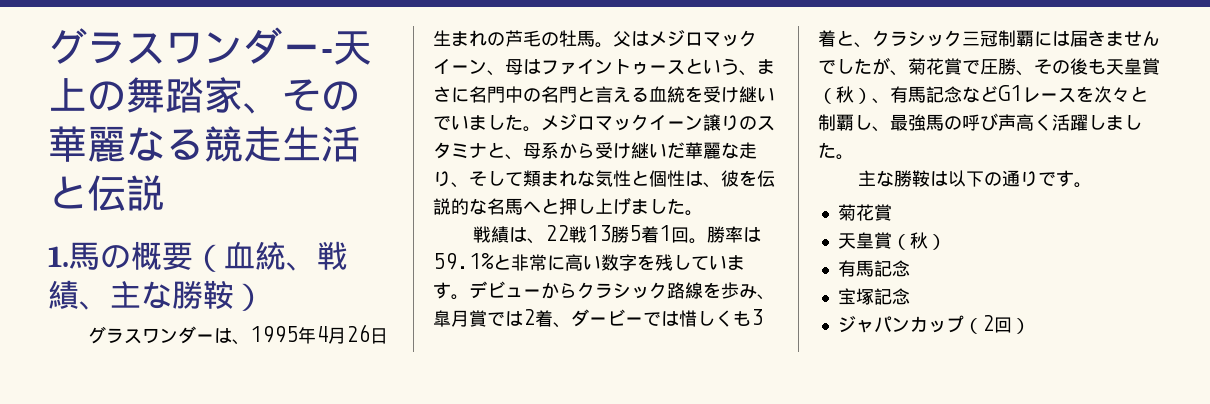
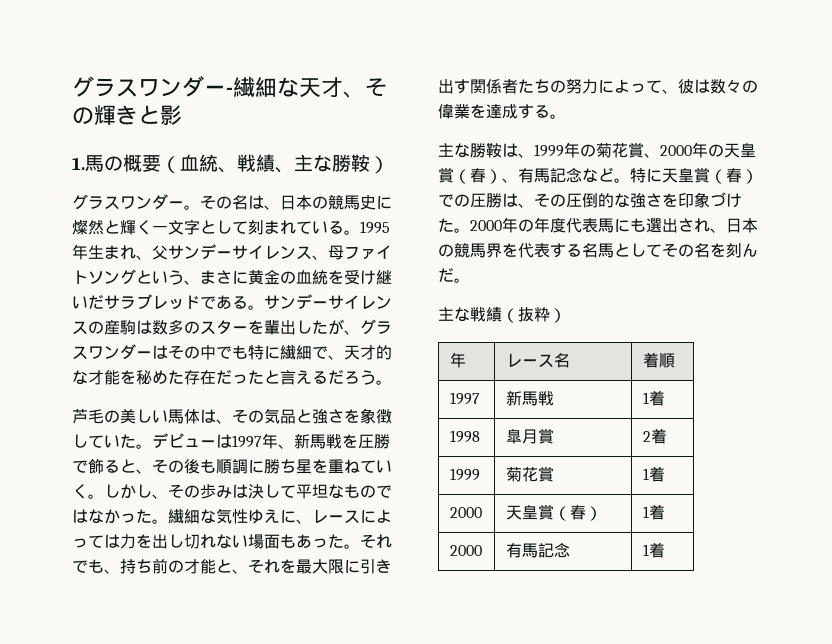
- グラスワンダー-天上の舞踏家、その華麗なる競走生活と伝説
+ グラスワンダー-繊細な天才、その輝きと影
- グラスワンダーは、1995年4月26日生まれの芦毛の牡馬。父はメジロマックイーン、母はファイントゥースという、まさに名門中の名門と言える血統を受け継いでいました。メジロマックイーン譲りのスタミナと、母系から受け継いだ華麗な走り、そして類まれな気性と個性は、彼を伝説的な名馬へと押し上げました。
- 戦績は、22戦13勝5着1回。勝率は59.1%と非常に高い数字を残しています。デビューからクラシック路線を歩み、皐月賞では2着、ダービーでは惜しくも3着と、クラシック三冠制覇には届きませんでしたが、菊花賞で圧勝、その後も天皇賞（秋）、有馬記念などG1レースを次々と制覇し、最強馬の呼び声高く活躍しました。
- 主な勝鞍は以下の通りです。
- 菊花賞
- 天皇賞（秋）
- 有馬記念
- 宝塚記念
- ジャパンカップ（2回）
+ グラスワンダー。その名は、日本の競馬史に燦然と輝く一文字として刻まれている。1995年生まれ、父サンデーサイレンス、母ファイトソングという、まさに黄金の血統を受け継いだサラブレッドである。サンデーサイレンスの産駒は数多のスターを輩出したが、グラスワンダーはその中でも特に繊細で、天才的な才能を秘めた存在だったと言えるだろう。
+ 芦毛の美しい馬体は、その気品と強さを象徴していた。デビューは1997年、新馬戦を圧勝で飾ると、その後も順調に勝ち星を重ねていく。しかし、その歩みは決して平坦なものではなかった。繊細な気性ゆえに、レースによっては力を出し切れない場面もあった。それでも、持ち前の才能と、それを最大限に引き出す関係者たちの努力によって、彼は数々の偉業を達成する。
+ 主な勝鞍は、1999年の菊花賞、2000年の天皇賞（春）、有馬記念など。特に天皇賞（春）での圧勝は、その圧倒的な強さを印象づけた。2000年の年度代表馬にも選出され、日本の競馬界を代表する名馬としてその名を刻んだ。
+ 主な戦績（抜粋）
+ 年 | レース名 | 着順
+ 1997 | 新馬戦 | 1着
+ 1998 | 皐月賞 | 2着
+ 1999 | 菊花賞 | 1着
+ 2000 | 天皇賞（春） | 1着
+ 2000 | 有馬記念 | 1着

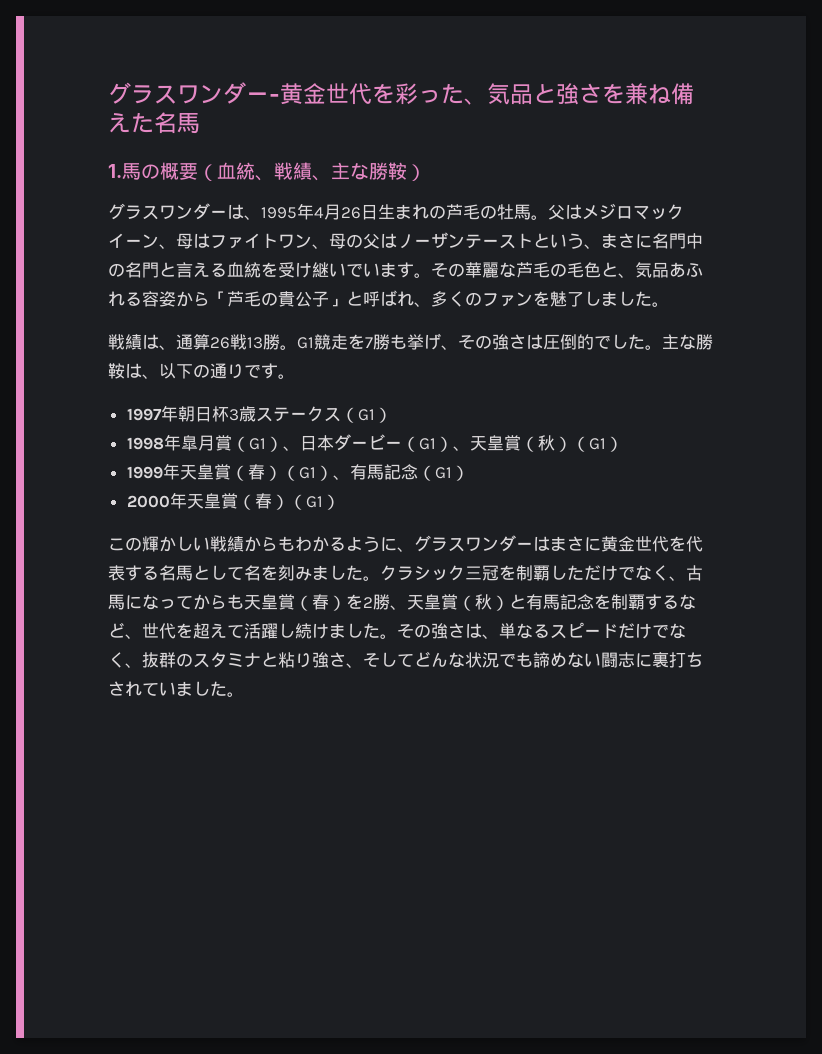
- グラスワンダー-繊細な天才、その輝きと影
+ グラスワンダー-黄金世代を彩った、気品と強さを兼ね備えた名馬
- グラスワンダー。その名は、日本の競馬史に燦然と輝く一文字として刻まれている。1995年生まれ、父サンデーサイレンス、母ファイトソングという、まさに黄金の血統を受け継いだサラブレッドである。サンデーサイレンスの産駒は数多のスターを輩出したが、グラスワンダーはその中でも特に繊細で、天才的な才能を秘めた存在だったと言えるだろう。
- 芦毛の美しい馬体は、その気品と強さを象徴していた。デビューは1997年、新馬戦を圧勝で飾ると、その後も順調に勝ち星を重ねていく。しかし、その歩みは決して平坦なものではなかった。繊細な気性ゆえに、レースによっては力を出し切れない場面もあった。それでも、持ち前の才能と、それを最大限に引き出す関係者たちの努力によって、彼は数々の偉業を達成する。
- 主な勝鞍は、1999年の菊花賞、2000年の天皇賞（春）、有馬記念など。特に天皇賞（春）での圧勝は、その圧倒的な強さを印象づけた。2000年の年度代表馬にも選出され、日本の競馬界を代表する名馬としてその名を刻んだ。
- 主な戦績（抜粋）
- 年 | レース名 | 着順
- 1997 | 新馬戦 | 1着
- 1998 | 皐月賞 | 2着
- 1999 | 菊花賞 | 1着
- 2000 | 天皇賞（春） | 1着
- 2000 | 有馬記念 | 1着
+ グラスワンダーは、1995年4月26日生まれの芦毛の牡馬。父はメジロマックイーン、母はファイトワン、母の父はノーザンテーストという、まさに名門中の名門と言える血統を受け継いでいます。その華麗な芦毛の毛色と、気品あふれる容姿から「芦毛の貴公子」と呼ばれ、多くのファンを魅了しました。
+ 戦績は、通算26戦13勝。G1競走を7勝も挙げ、その強さは圧倒的でした。主な勝鞍は、以下の通りです。
+ 1997年朝日杯3歳ステークス（G1）
+ 1998年皐月賞（G1）、日本ダービー（G1）、天皇賞（秋）（G1）
+ 1999年天皇賞（春）（G1）、有馬記念（G1）
+ 2000年天皇賞（春）（G1）
+ この輝かしい戦績からもわかるように、グラスワンダーはまさに黄金世代を代表する名馬として名を刻みました。クラシック三冠を制覇しただけでなく、古馬になってからも天皇賞（春）を2勝、天皇賞（秋）と有馬記念を制覇するなど、世代を超えて活躍し続けました。その強さは、単なるスピードだけでなく、抜群のスタミナと粘り強さ、そしてどんな状況でも諦めない闘志に裏打ちされていました。

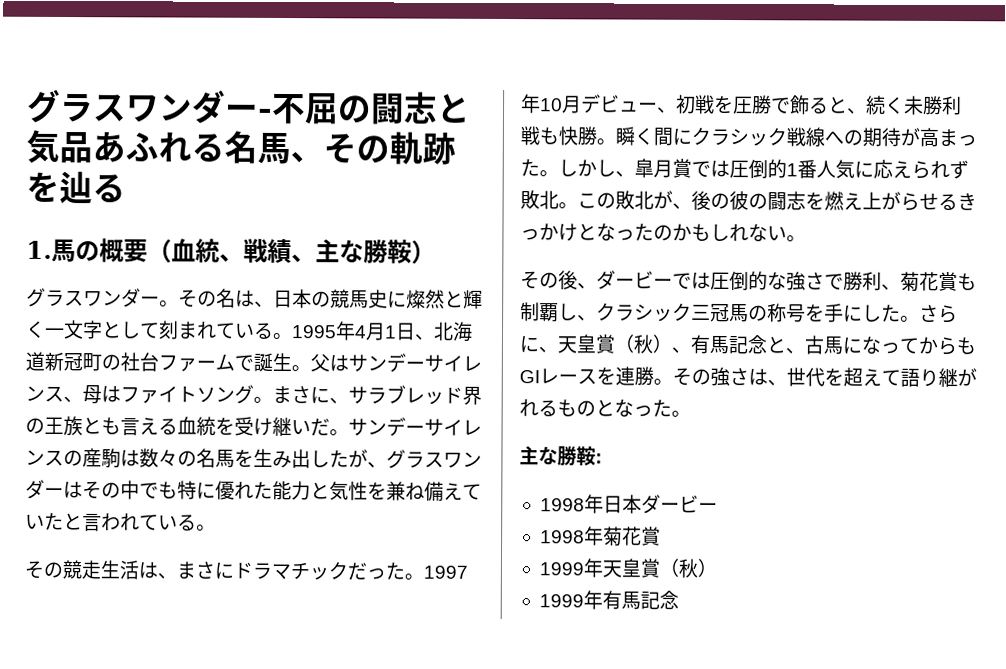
- グラスワンダー-黄金世代を彩った、気品と強さを兼ね備えた名馬
+ グラスワンダー-不屈の闘志と気品あふれる名馬、その軌跡を辿る
- グラスワンダーは、1995年4月26日生まれの芦毛の牡馬。父はメジロマックイーン、母はファイトワン、母の父はノーザンテーストという、まさに名門中の名門と言える血統を受け継いでいます。その華麗な芦毛の毛色と、気品あふれる容姿から「芦毛の貴公子」と呼ばれ、多くのファンを魅了しました。
- 戦績は、通算26戦13勝。G1競走を7勝も挙げ、その強さは圧倒的でした。主な勝鞍は、以下の通りです。
- 1997年朝日杯3歳ステークス（G1）
- 1998年皐月賞（G1）、日本ダービー（G1）、天皇賞（秋）（G1）
- 1999年天皇賞（春）（G1）、有馬記念（G1）
- 2000年天皇賞（春）（G1）
- この輝かしい戦績からもわかるように、グラスワンダーはまさに黄金世代を代表する名馬として名を刻みました。クラシック三冠を制覇しただけでなく、古馬になってからも天皇賞（春）を2勝、天皇賞（秋）と有馬記念を制覇するなど、世代を超えて活躍し続けました。その強さは、単なるスピードだけでなく、抜群のスタミナと粘り強さ、そしてどんな状況でも諦めない闘志に裏打ちされていました。
+ グラスワンダー。その名は、日本の競馬史に燦然と輝く一文字として刻まれている。1995年4月1日、北海道新冠町の社台ファームで誕生。父はサンデーサイレンス、母はファイトソング。まさに、サラブレッド界の王族とも言える血統を受け継いだ。サンデーサイレンスの産駒は数々の名馬を生み出したが、グラスワンダーはその中でも特に優れた能力と気性を兼ね備えていたと言われている。
+ その競走生活は、まさにドラマチックだった。1997年10月デビュー、初戦を圧勝で飾ると、続く未勝利戦も快勝。瞬く間にクラシック戦線への期待が高まった。しかし、皐月賞では圧倒的1番人気に応えられず敗北。この敗北が、後の彼の闘志を燃え上がらせるきっかけとなったのかもしれない。
+ その後、ダービーでは圧倒的な強さで勝利、菊花賞も制覇し、クラシック三冠馬の称号を手にした。さらに、天皇賞（秋）、有馬記念と、古馬になってからもGIレースを連勝。その強さは、世代を超えて語り継がれるものとなった。
+ 主な勝鞍:
+ 1998年日本ダービー
+ 1998年菊花賞
+ 1999年天皇賞（秋）
+ 1999年有馬記念

